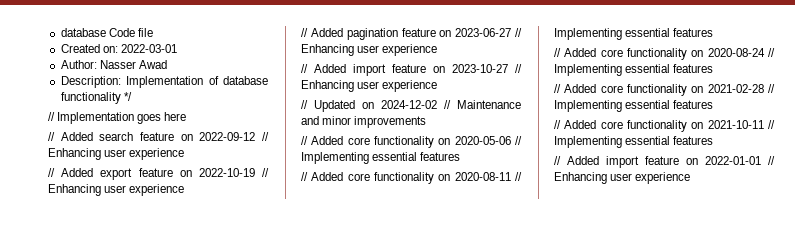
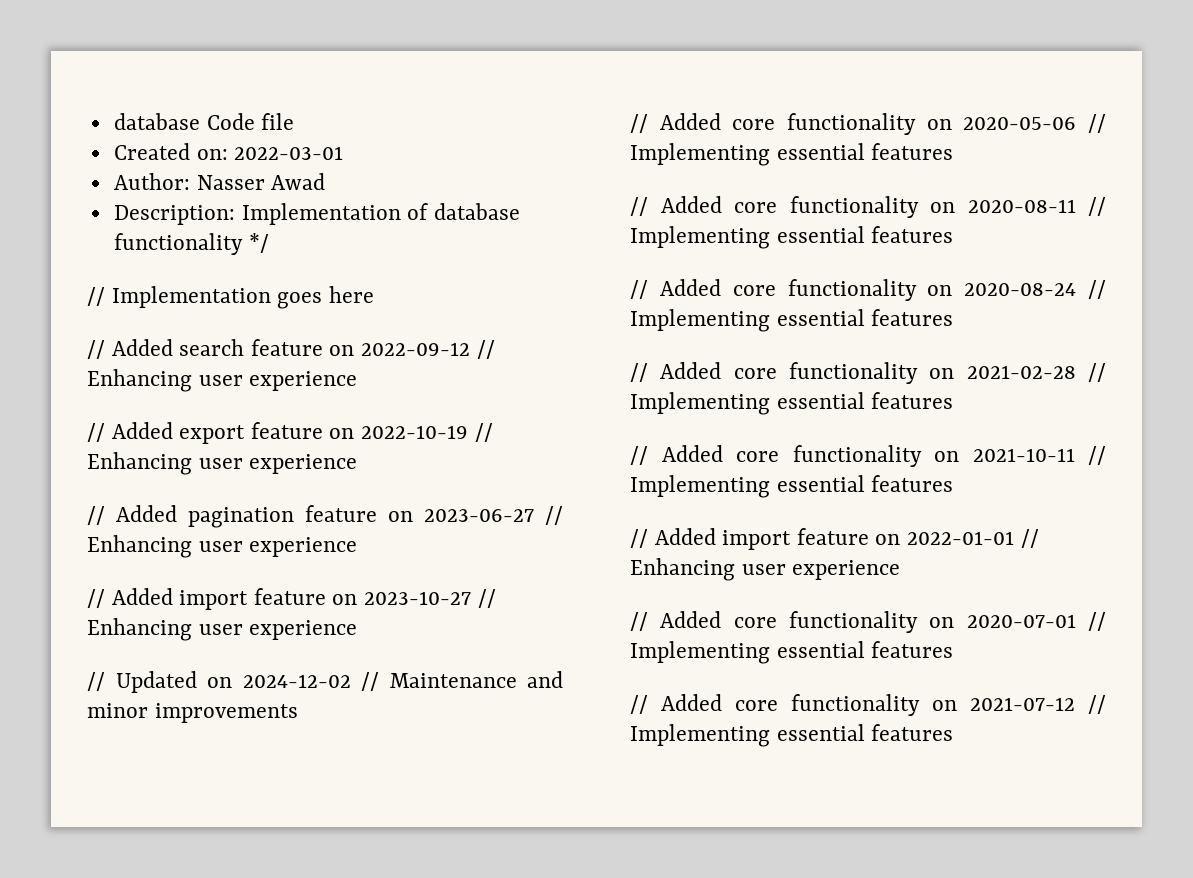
+ // Added core functionality on 2020-07-01 // Implementing essential features
+ // Added core functionality on 2021-07-12 // Implementing essential features

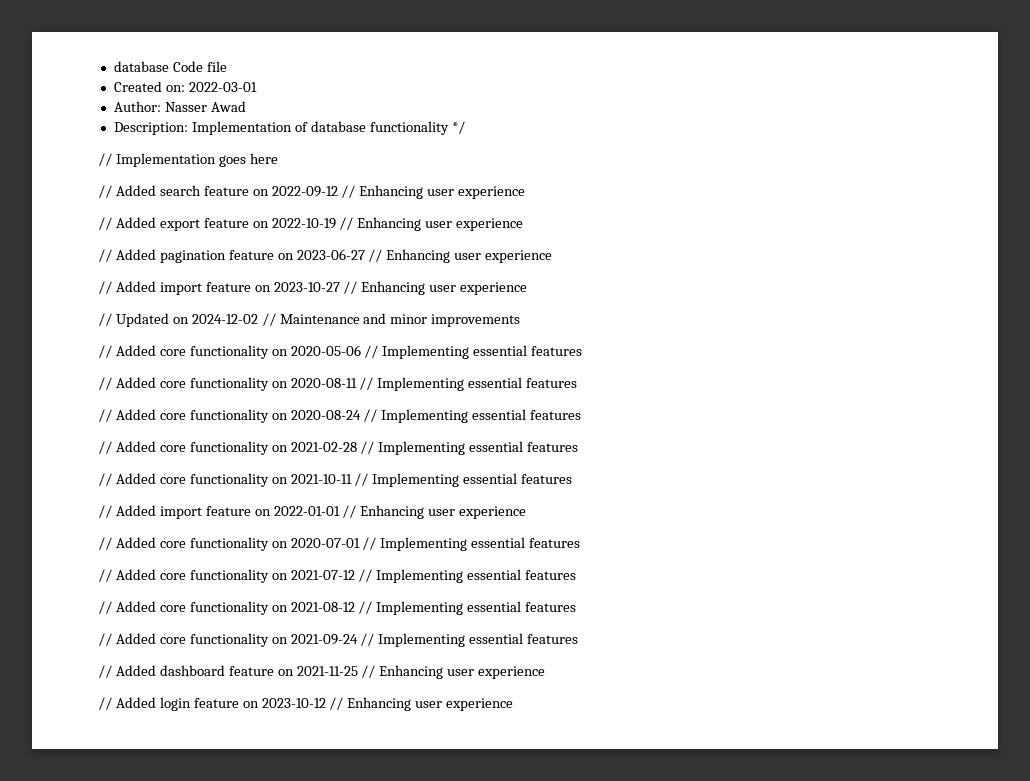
+ // Added core functionality on 2021-08-12 // Implementing essential features
+ // Added core functionality on 2021-09-24 // Implementing essential features
+ // Added dashboard feature on 2021-11-25 // Enhancing user experience
+ // Added login feature on 2023-10-12 // Enhancing user experience

